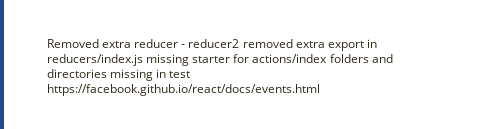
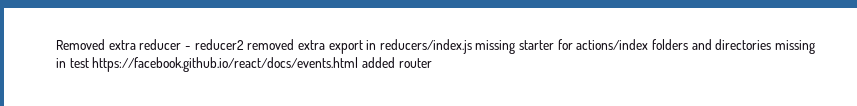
- Removed extra reducer - reducer2 removed extra export in reducers/index.js missing starter for actions/index folders and directories missing in test https://facebook.github.io/react/docs/events.html
+ Removed extra reducer - reducer2 removed extra export in reducers/index.js missing starter for actions/index folders and directories missing in test https://facebook.github.io/react/docs/events.html added router

